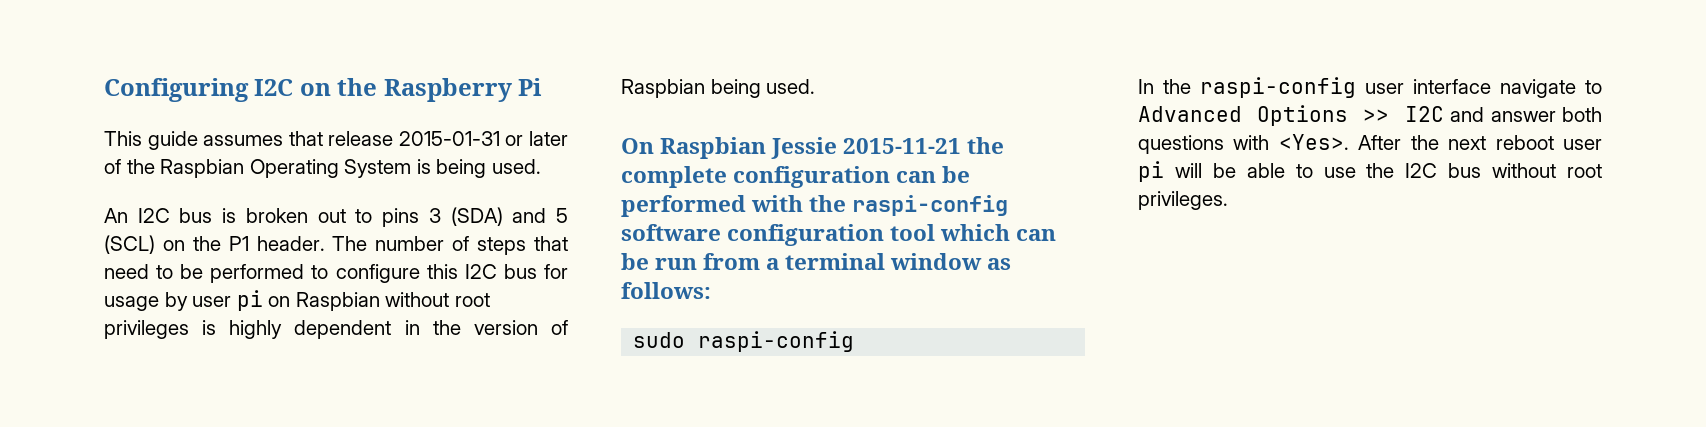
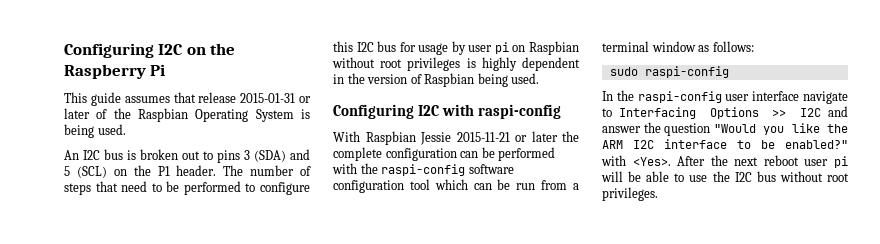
- On Raspbian Jessie 2015-11-21 the complete configuration can be performed with the raspi-config software configuration tool which can be run from a terminal window as follows:
+ Configuring I2C with raspi-config
+ With Raspbian Jessie 2015-11-21 or later the complete configuration can be performed with the raspi-config software configuration tool which can be run from a terminal window as follows:
- In the raspi-config user interface navigate to Advanced Options >> I2C and answer both questions with <Yes>.
+ In the raspi-config user interface navigate to Interfacing Options >> I2C and answer the question "Would you like the ARM I2C interface to be enabled?" with <Yes>.

